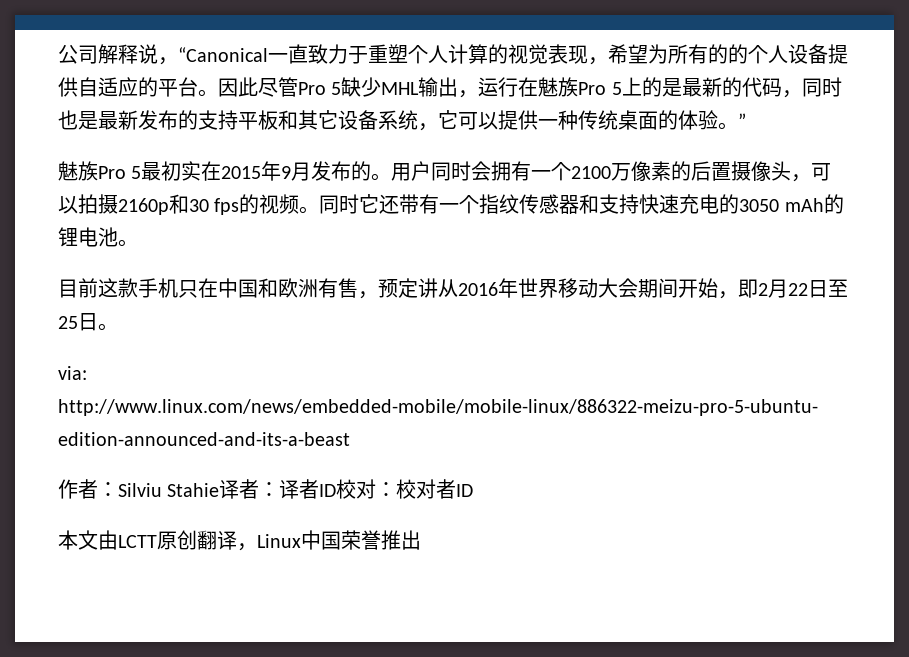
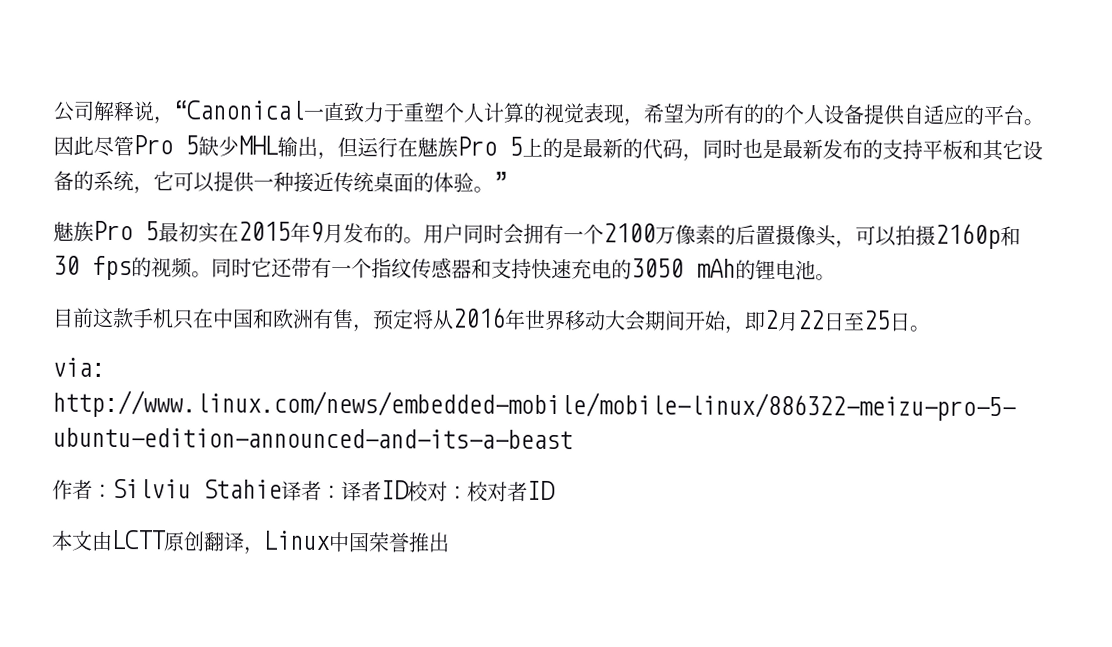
- 因此尽管Pro 5缺少MHL输出，运行在魅族Pro 5上的是最新的代码，同时也是最新发布的支持平板和其它设备系统，它可以提供一种传统桌面的体验。”
+ 因此尽管Pro 5缺少MHL输出，但运行在魅族Pro 5上的是最新的代码，同时也是最新发布的支持平板和其它设备的系统，它可以提供一种接近传统桌面的体验。”
- 目前这款手机只在中国和欧洲有售，预定讲从2016年世界移动大会期间开始，即2月22日至25日。
+ 目前这款手机只在中国和欧洲有售，预定将从2016年世界移动大会期间开始，即2月22日至25日。

